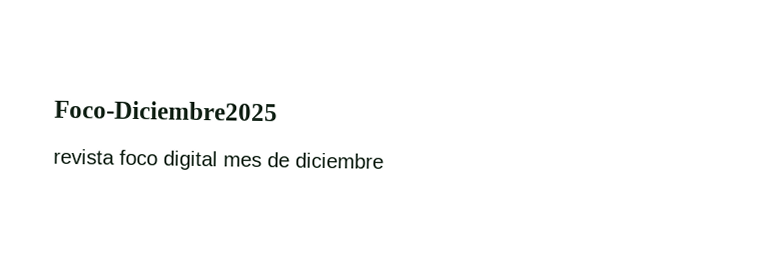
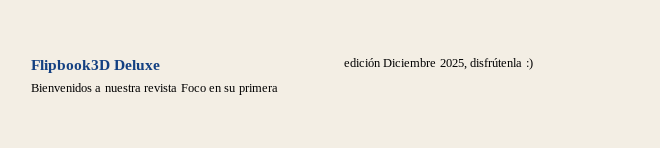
- Foco-Diciembre2025
- revista foco digital mes de diciembre
+ Flipbook3D Deluxe
+ Bienvenidos a nuestra revista Foco en su primera edición Diciembre 2025, disfrútenla :)

